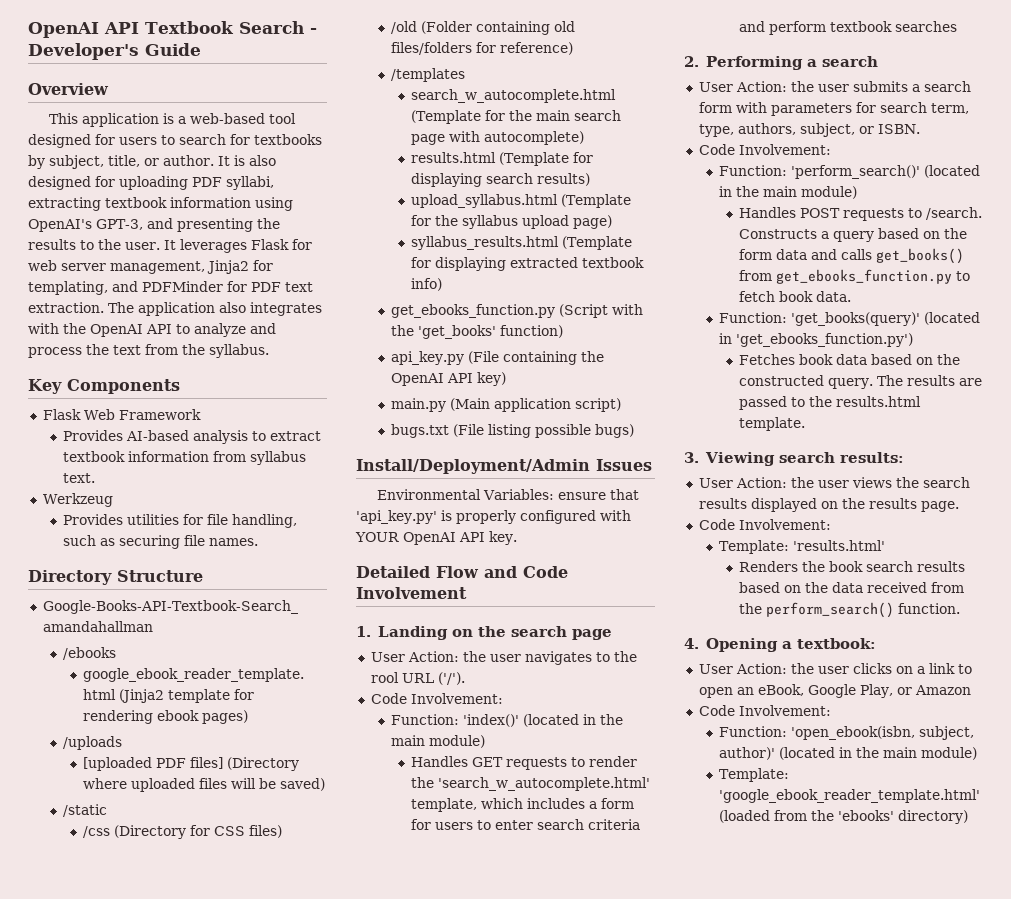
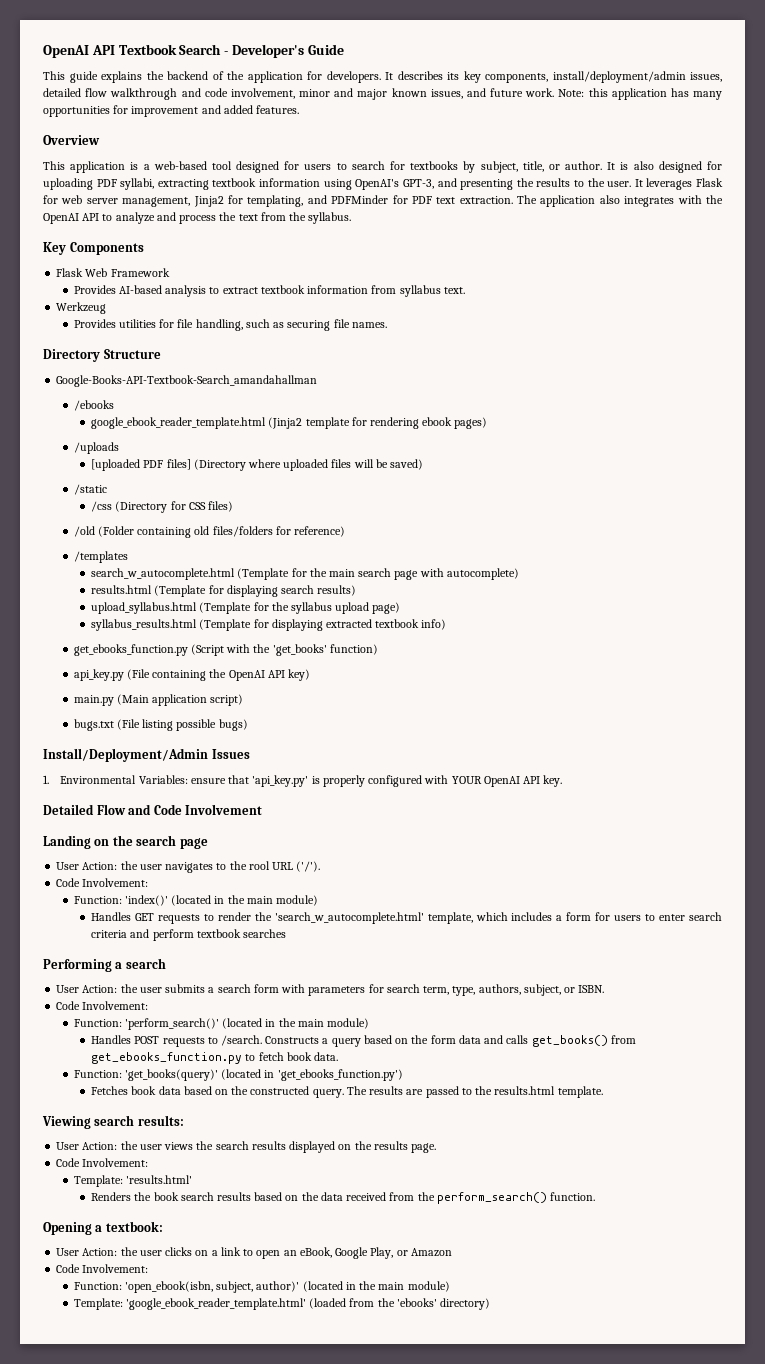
+ This guide explains the backend of the application for developers. It describes its key components, install/deployment/admin issues, detailed flow walkthrough and code involvement, minor and major known issues, and future work. Note: this application has many opportunities for improvement and added features.
- Environmental Variables: ensure that 'api_key.py' is properly configured with YOUR OpenAI API key.
+ 1. Environmental Variables: ensure that 'api_key.py' is properly configured with YOUR OpenAI API key.
- 1. Landing on the search page
+ Landing on the search page
- 2. Performing a search
+ Performing a search
- 3. Viewing search results:
+ Viewing search results:
- 4. Opening a textbook:
+ Opening a textbook:

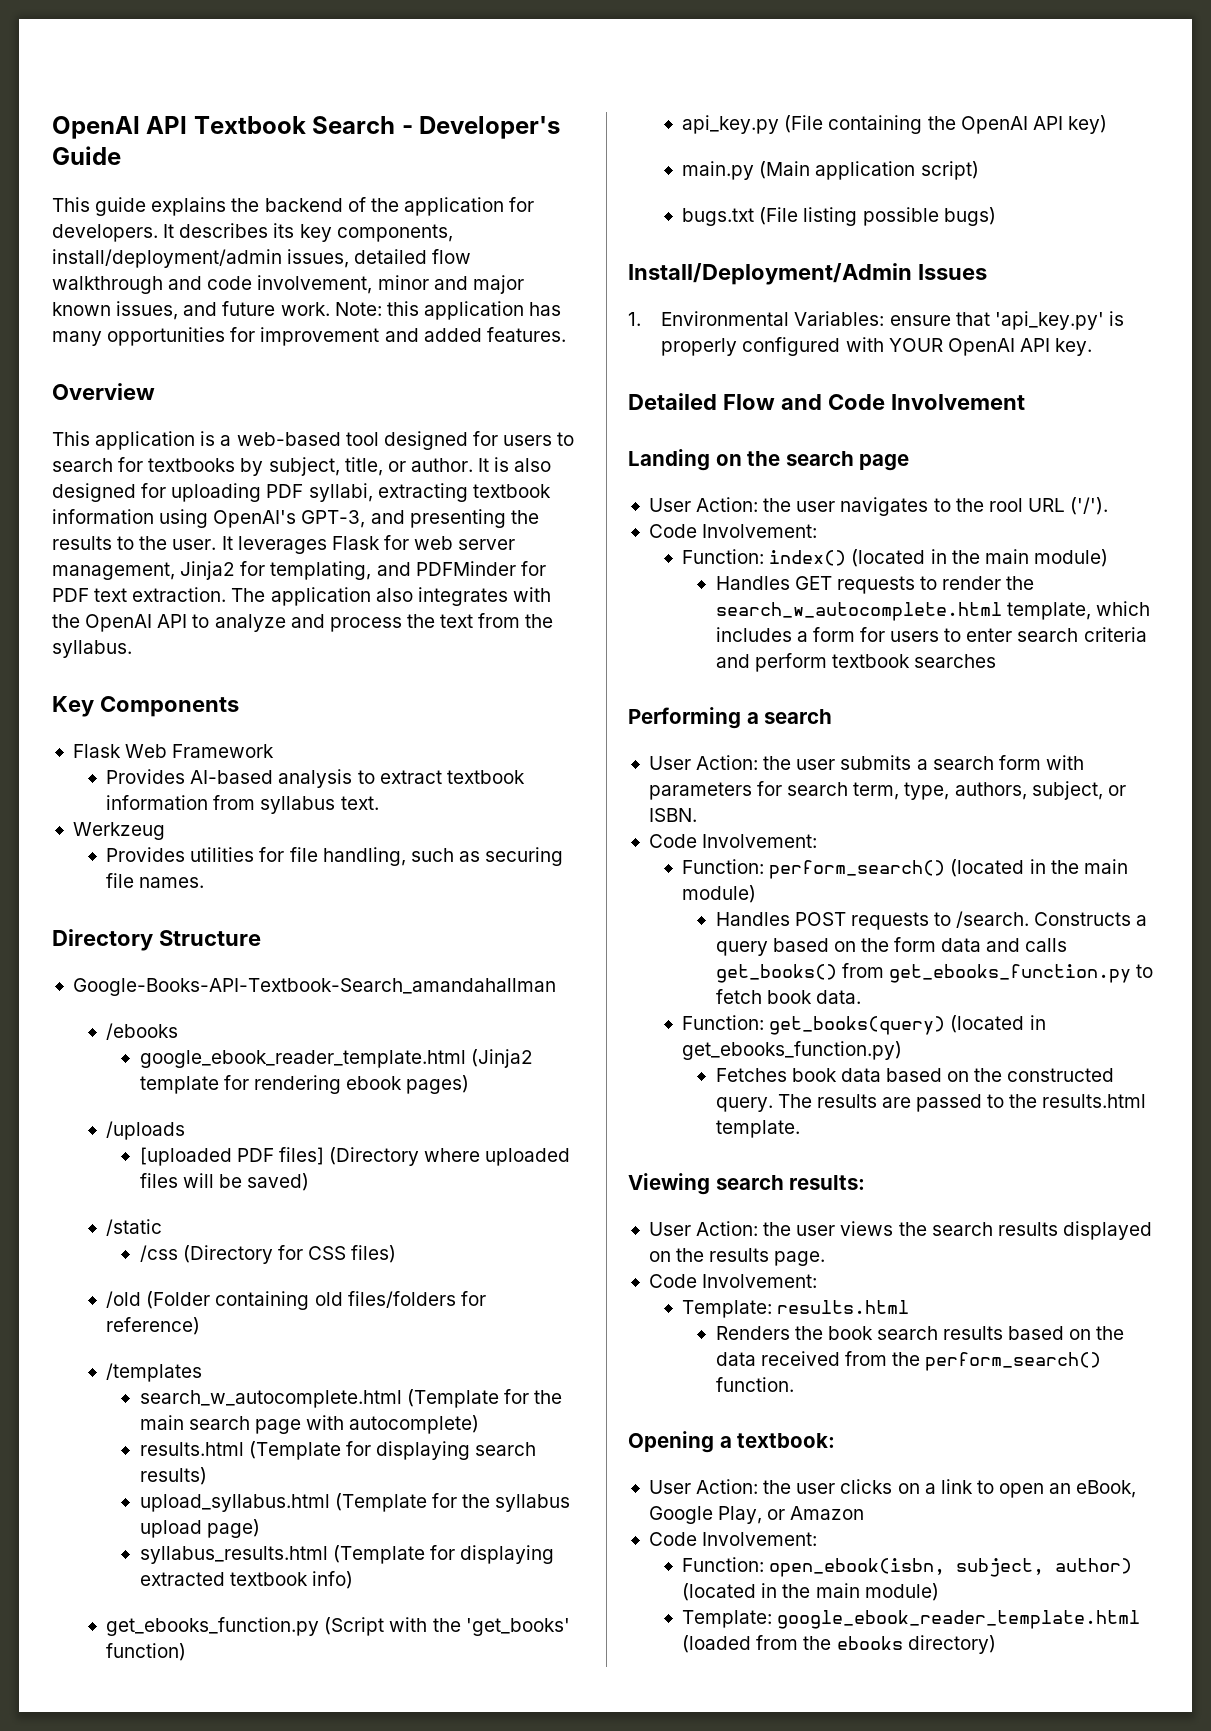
- Function: 'index()' (located in the main module)
+ Function: index() (located in the main module)
- Handles GET requests to render the 'search_w_autocomplete.html' template, which includes a form for users to enter search criteria and perform textbook searches
+ Handles GET requests to render the search_w_autocomplete.html template, which includes a form for users to enter search criteria and perform textbook searches
- Function: 'perform_search()' (located in the main module)
+ Function: perform_search() (located in the main module)
- Function: 'get_books(query)' (located in 'get_ebooks_function.py')
+ Function: get_books(query) (located in get_ebooks_function.py)
- Template: 'results.html'
+ Template: results.html
- Function: 'open_ebook(isbn, subject, author)' (located in the main module)
+ Function: open_ebook(isbn, subject, author) (located in the main module)
- Template: 'google_ebook_reader_template.html' (loaded from the 'ebooks' directory)
+ Template: google_ebook_reader_template.html (loaded from the ebooks directory)

